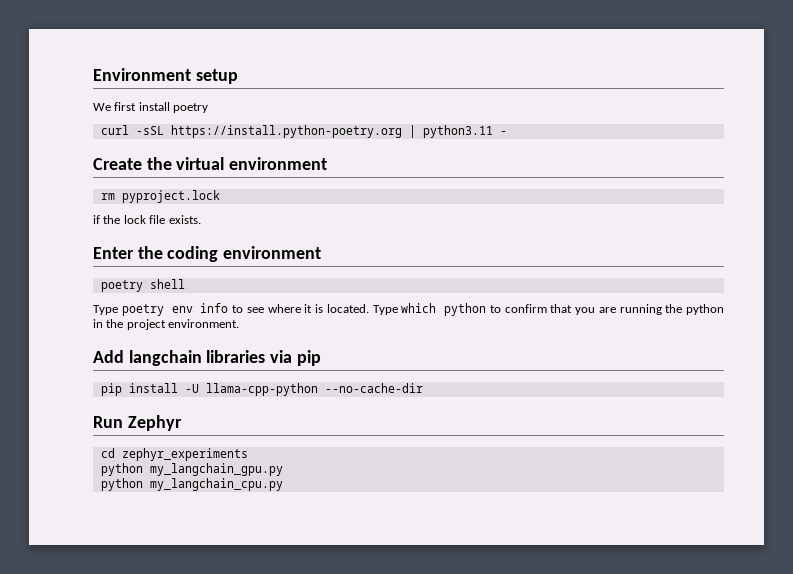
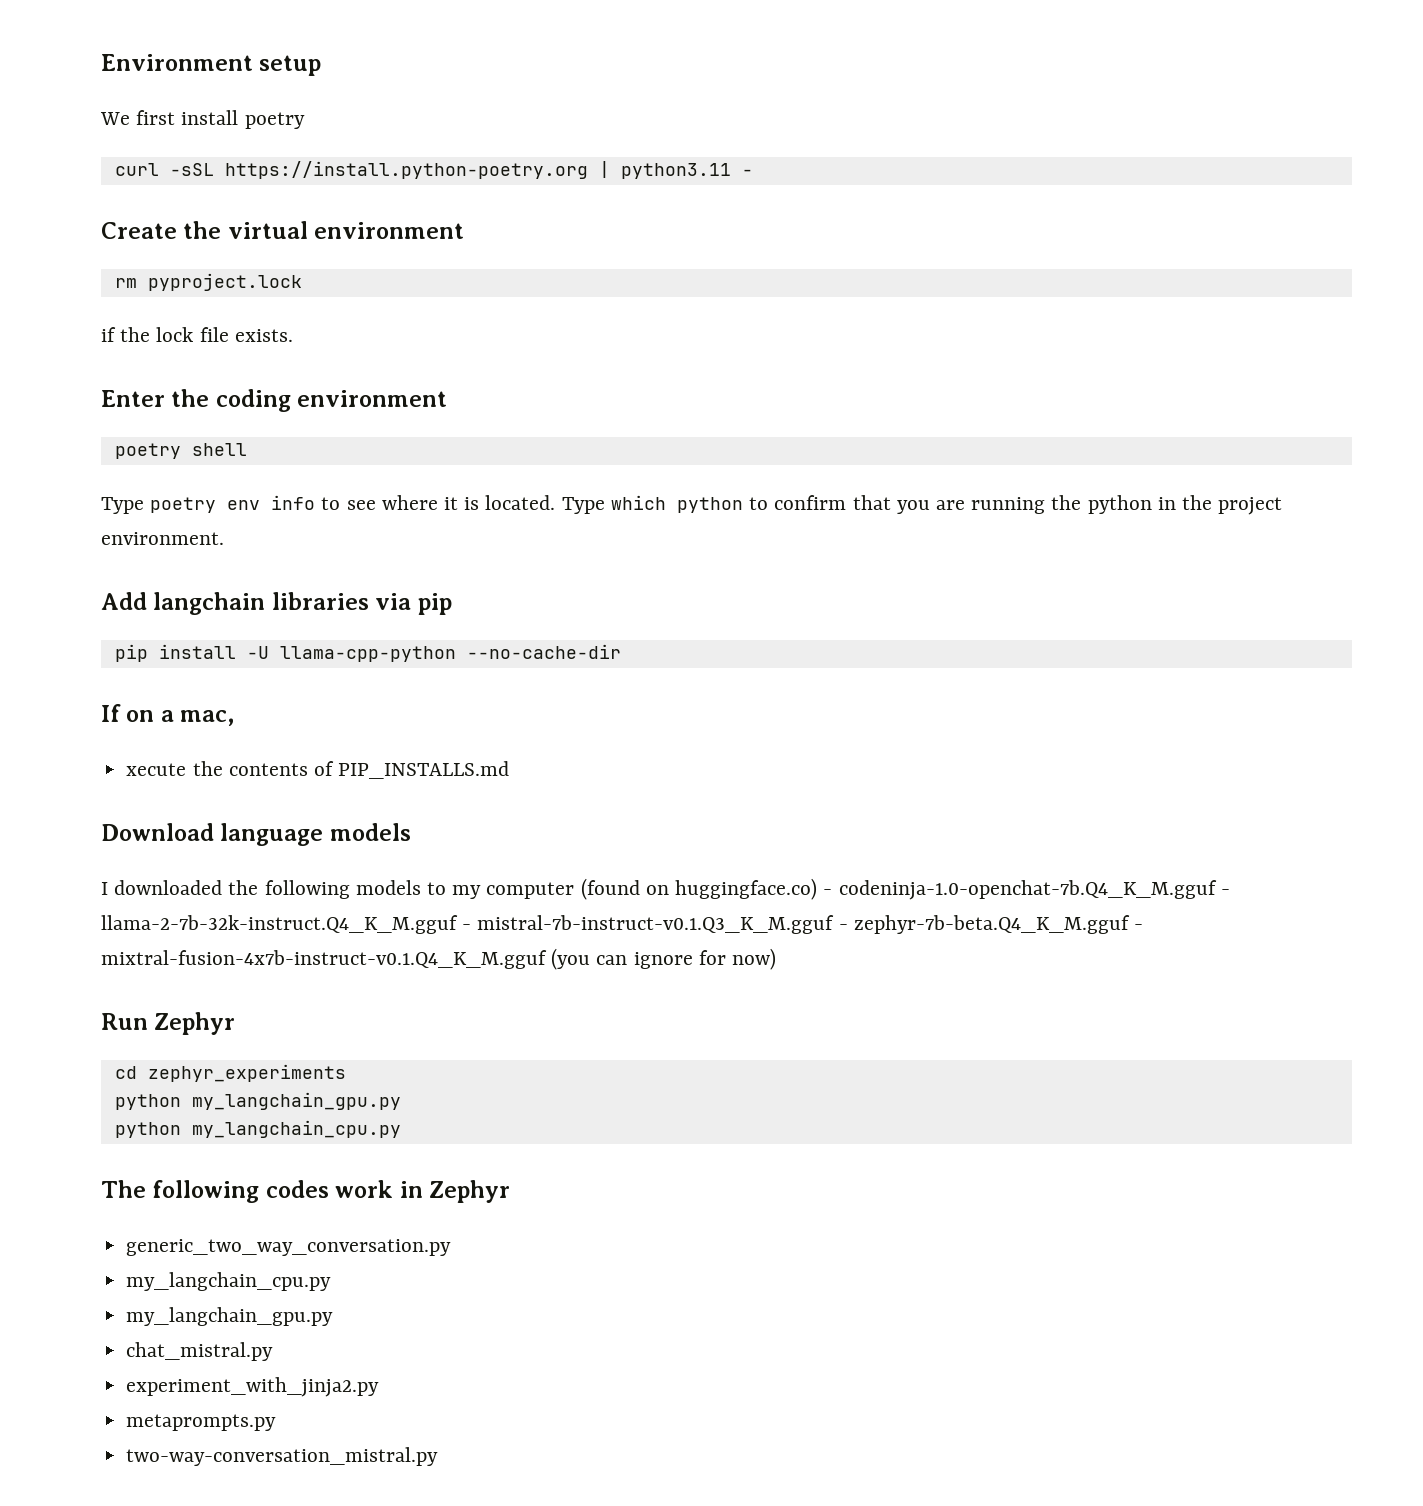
+ If on a mac,
+ xecute the contents of PIP_INSTALLS.md
+ Download language models
+ I downloaded the following models to my computer (found on huggingface.co) - codeninja-1.0-openchat-7b.Q4_K_M.gguf - llama-2-7b-32k-instruct.Q4_K_M.gguf - mistral-7b-instruct-v0.1.Q3_K_M.gguf - zephyr-7b-beta.Q4_K_M.gguf - mixtral-fusion-4x7b-instruct-v0.1.Q4_K_M.gguf (you can ignore for now)
+ The following codes work in Zephyr
+ generic_two_way_conversation.py
+ my_langchain_cpu.py
+ my_langchain_gpu.py
+ chat_mistral.py
+ experiment_with_jinja2.py
+ metaprompts.py
+ two-way-conversation_mistral.py

